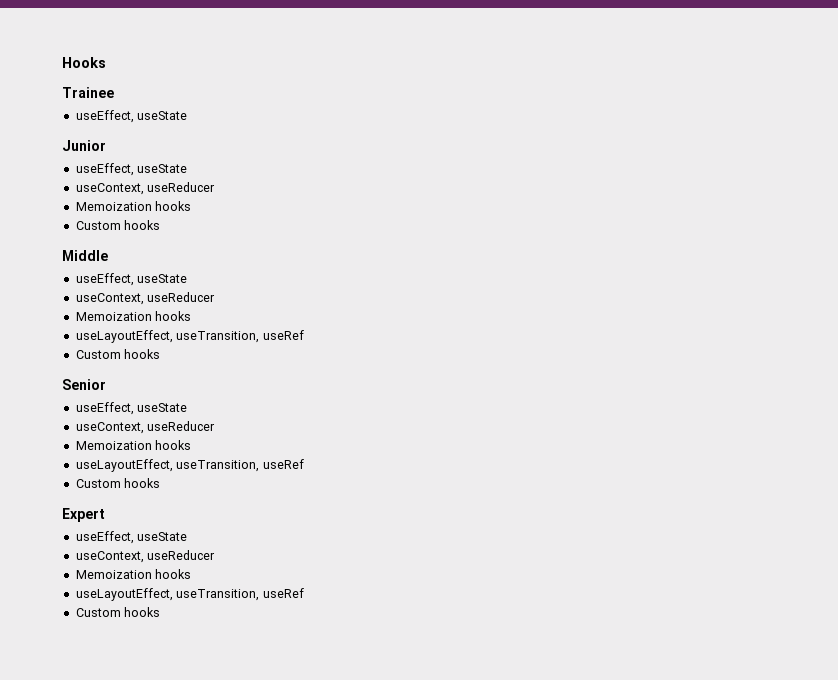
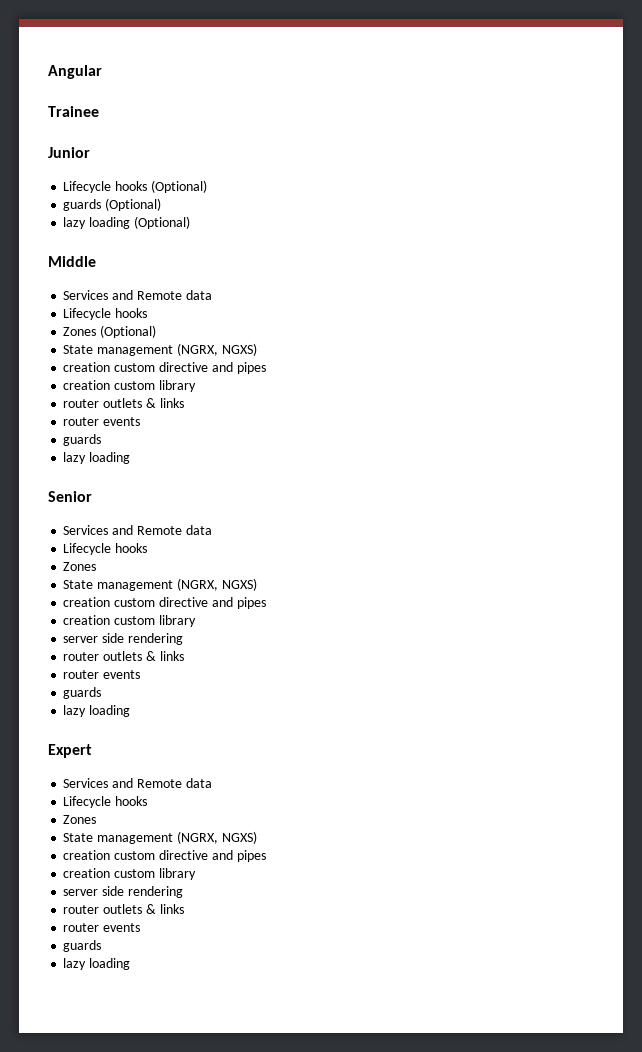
- Hooks
+ Angular
  Trainee
- useEffect, useState
  Junior
- useEffect, useState
- useContext, useReducer
- Memoization hooks
- Custom hooks
+ Lifecycle hooks (Optional)
+ guards (Optional)
+ lazy loading (Optional)
  Middle
- useEffect, useState
- useContext, useReducer
- Memoization hooks
- useLayoutEffect, useTransition, useRef
- Custom hooks
+ Services and Remote data
+ Lifecycle hooks
+ Zones (Optional)
+ State management (NGRX, NGXS)
+ creation custom directive and pipes
+ creation custom library
+ router outlets & links
+ router events
+ guards
+ lazy loading
  Senior
- useEffect, useState
- useContext, useReducer
- Memoization hooks
- useLayoutEffect, useTransition, useRef
- Custom hooks
+ Services and Remote data
+ Lifecycle hooks
+ Zones
+ State management (NGRX, NGXS)
+ creation custom directive and pipes
+ creation custom library
+ server side rendering
+ router outlets & links
+ router events
+ guards
+ lazy loading
  Expert
- useEffect, useState
- useContext, useReducer
- Memoization hooks
- useLayoutEffect, useTransition, useRef
- Custom hooks
+ Services and Remote data
+ Lifecycle hooks
+ Zones
+ State management (NGRX, NGXS)
+ creation custom directive and pipes
+ creation custom library
+ server side rendering
+ router outlets & links
+ router events
+ guards
+ lazy loading

